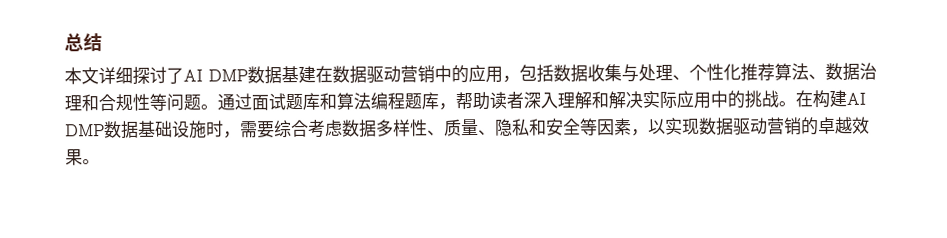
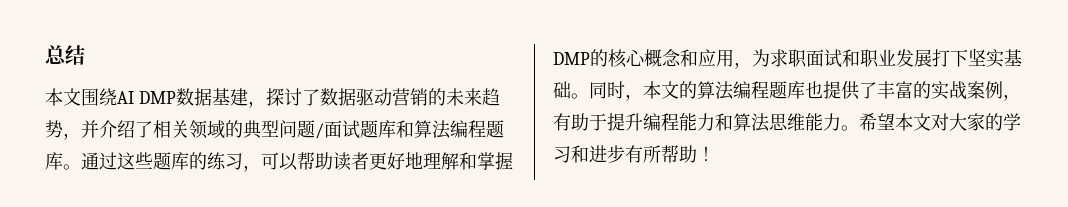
- 本文详细探讨了AI DMP数据基建在数据驱动营销中的应用，包括数据收集与处理、个性化推荐算法、数据治理和合规性等问题。通过面试题库和算法编程题库，帮助读者深入理解和解决实际应用中的挑战。在构建AI DMP数据基础设施时，需要综合考虑数据多样性、质量、隐私和安全等因素，以实现数据驱动营销的卓越效果。
+ 本文围绕AI DMP数据基建，探讨了数据驱动营销的未来趋势，并介绍了相关领域的典型问题/面试题库和算法编程题库。通过这些题库的练习，可以帮助读者更好地理解和掌握DMP的核心概念和应用，为求职面试和职业发展打下坚实基础。同时，本文的算法编程题库也提供了丰富的实战案例，有助于提升编程能力和算法思维能力。希望本文对大家的学习和进步有所帮助！

